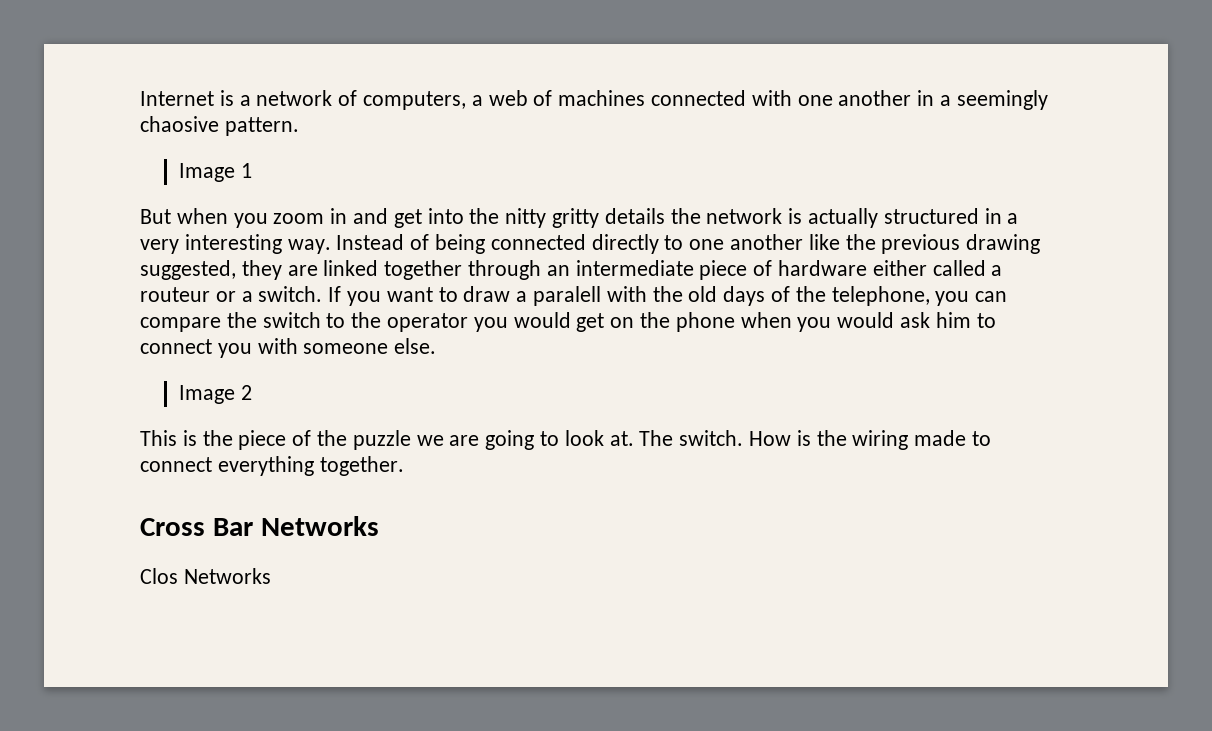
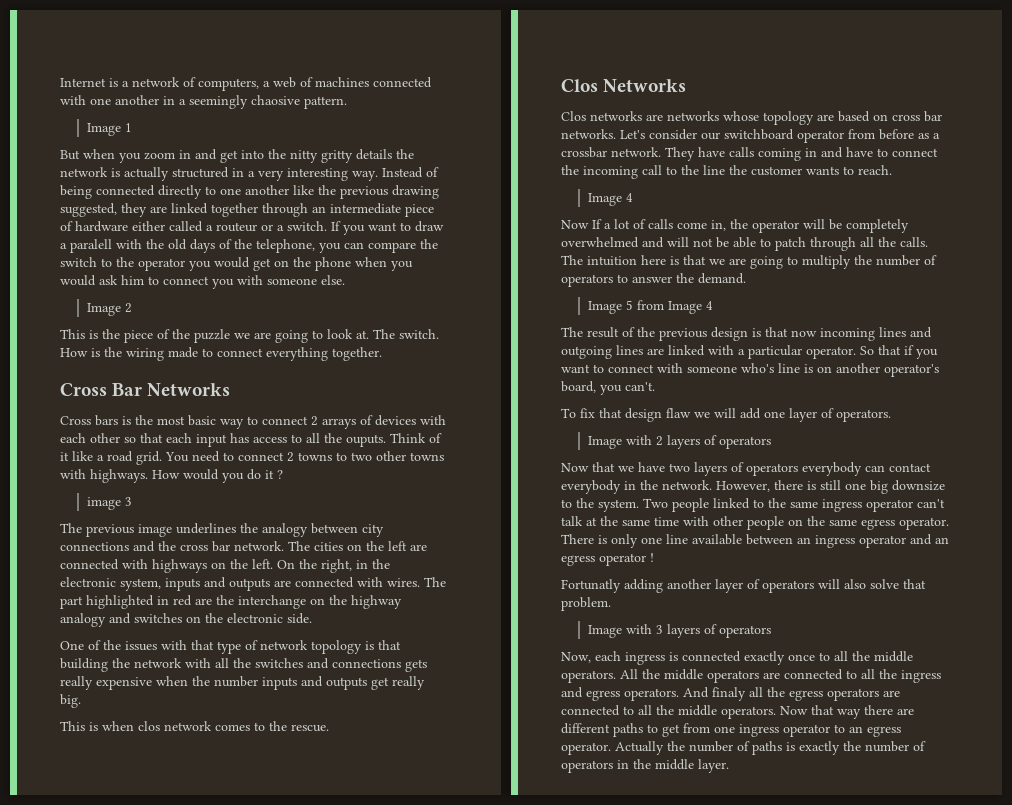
+ Cross bars is the most basic way to connect 2 arrays of devices with each other so that each input has access to all the ouputs. Think of it like a road grid. You need to connect 2 towns to two other towns with highways. How would you do it ?
+ image 3
+ The previous image underlines the analogy between city connections and the cross bar network. The cities on the left are connected with highways on the left. On the right, in the electronic system, inputs and outputs are connected with wires. The part highlighted in red are the interchange on the highway analogy and switches on the electronic side.
+ One of the issues with that type of network topology is that building the network with all the switches and connections gets really expensive when the number inputs and outputs get really big.
+ This is when clos network comes to the rescue.
  Clos Networks
+ Clos networks are networks whose topology are based on cross bar networks. Let's consider our switchboard operator from before as a crossbar network. They have calls coming in and have to connect the incoming call to the line the customer wants to reach.
+ Image 4
+ Now If a lot of calls come in, the operator will be completely overwhelmed and will not be able to patch through all the calls. The intuition here is that we are going to multiply the number of operators to answer the demand.
+ Image 5 from Image 4
+ The result of the previous design is that now incoming lines and outgoing lines are linked with a particular operator. So that if you want to connect with someone who's line is on another operator's board, you can't.
+ To fix that design flaw we will add one layer of operators.
+ Image with 2 layers of operators
+ Now that we have two layers of operators everybody can contact everybody in the network. However, there is still one big downsize to the system. Two people linked to the same ingress operator can't talk at the same time with other people on the same egress operator. There is only one line available between an ingress operator and an egress operator !
+ Fortunatly adding another layer of operators will also solve that problem.
+ Image with 3 layers of operators
+ Now, each ingress is connected exactly once to all the middle operators. All the middle operators are connected to all the ingress and egress operators. And finaly all the egress operators are connected to all the middle operators. Now that way there are different paths to get from one ingress operator to an egress operator. Actually the number of paths is exactly the number of operators in the middle layer.

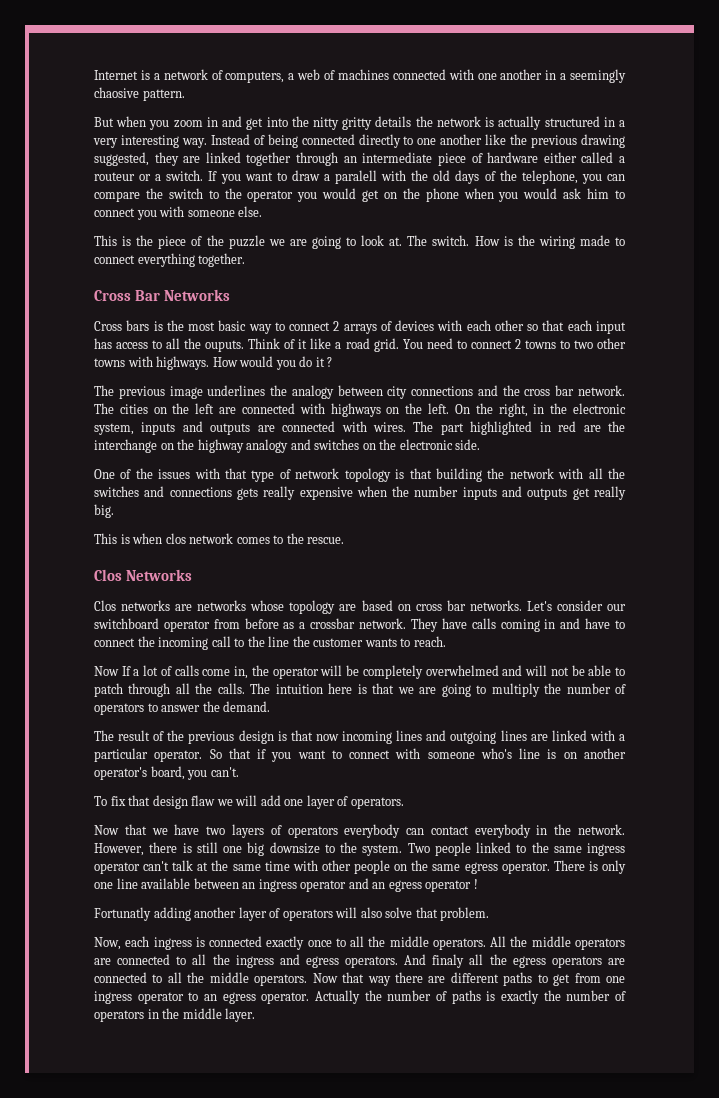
- Image 1
- Image 2
- image 3
  They have calls coming in and have to connect the incoming call to the line the customer wants to reach.
- Image 4
- Image 5 from Image 4
- Image with 2 layers of operators
- Image with 3 layers of operators

